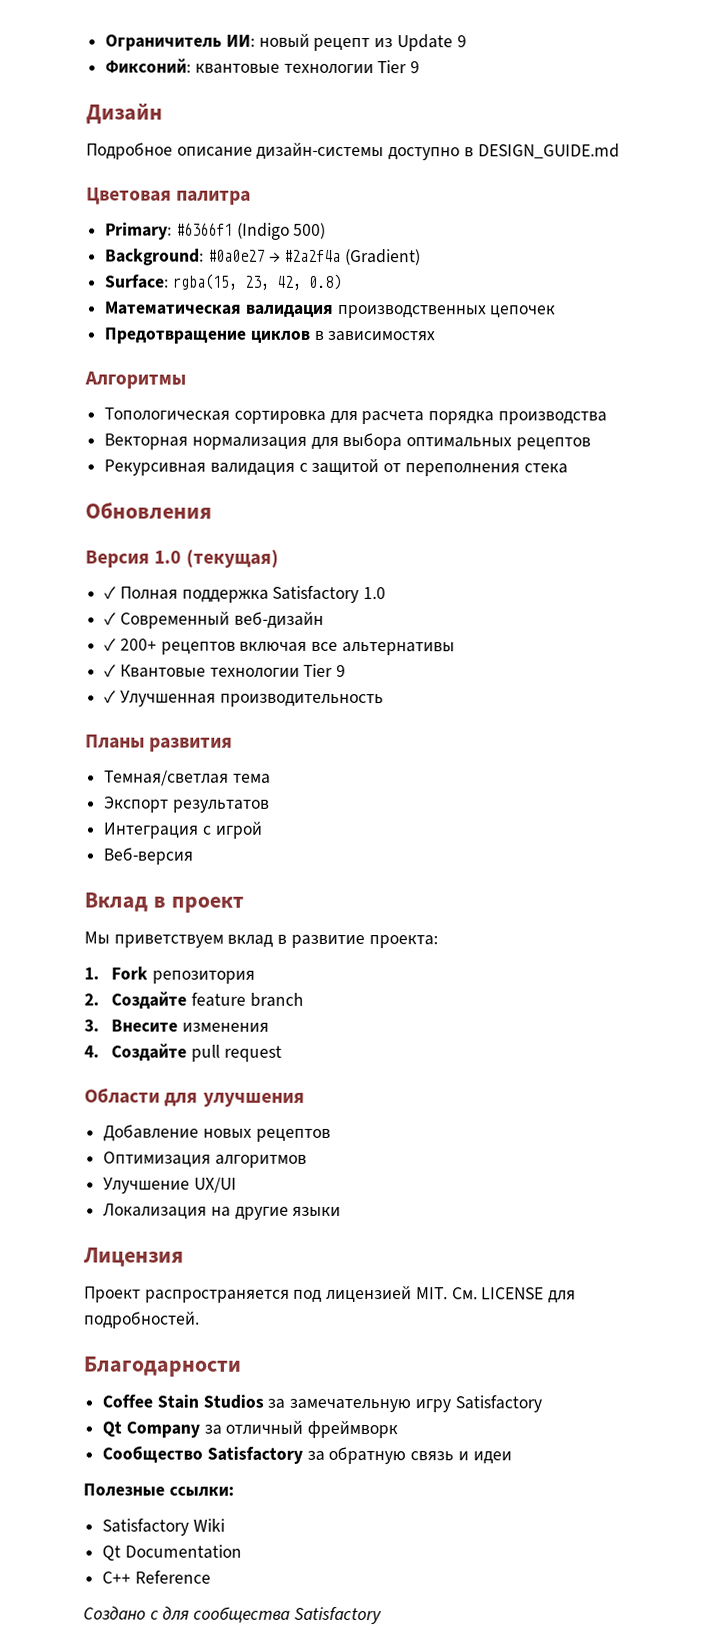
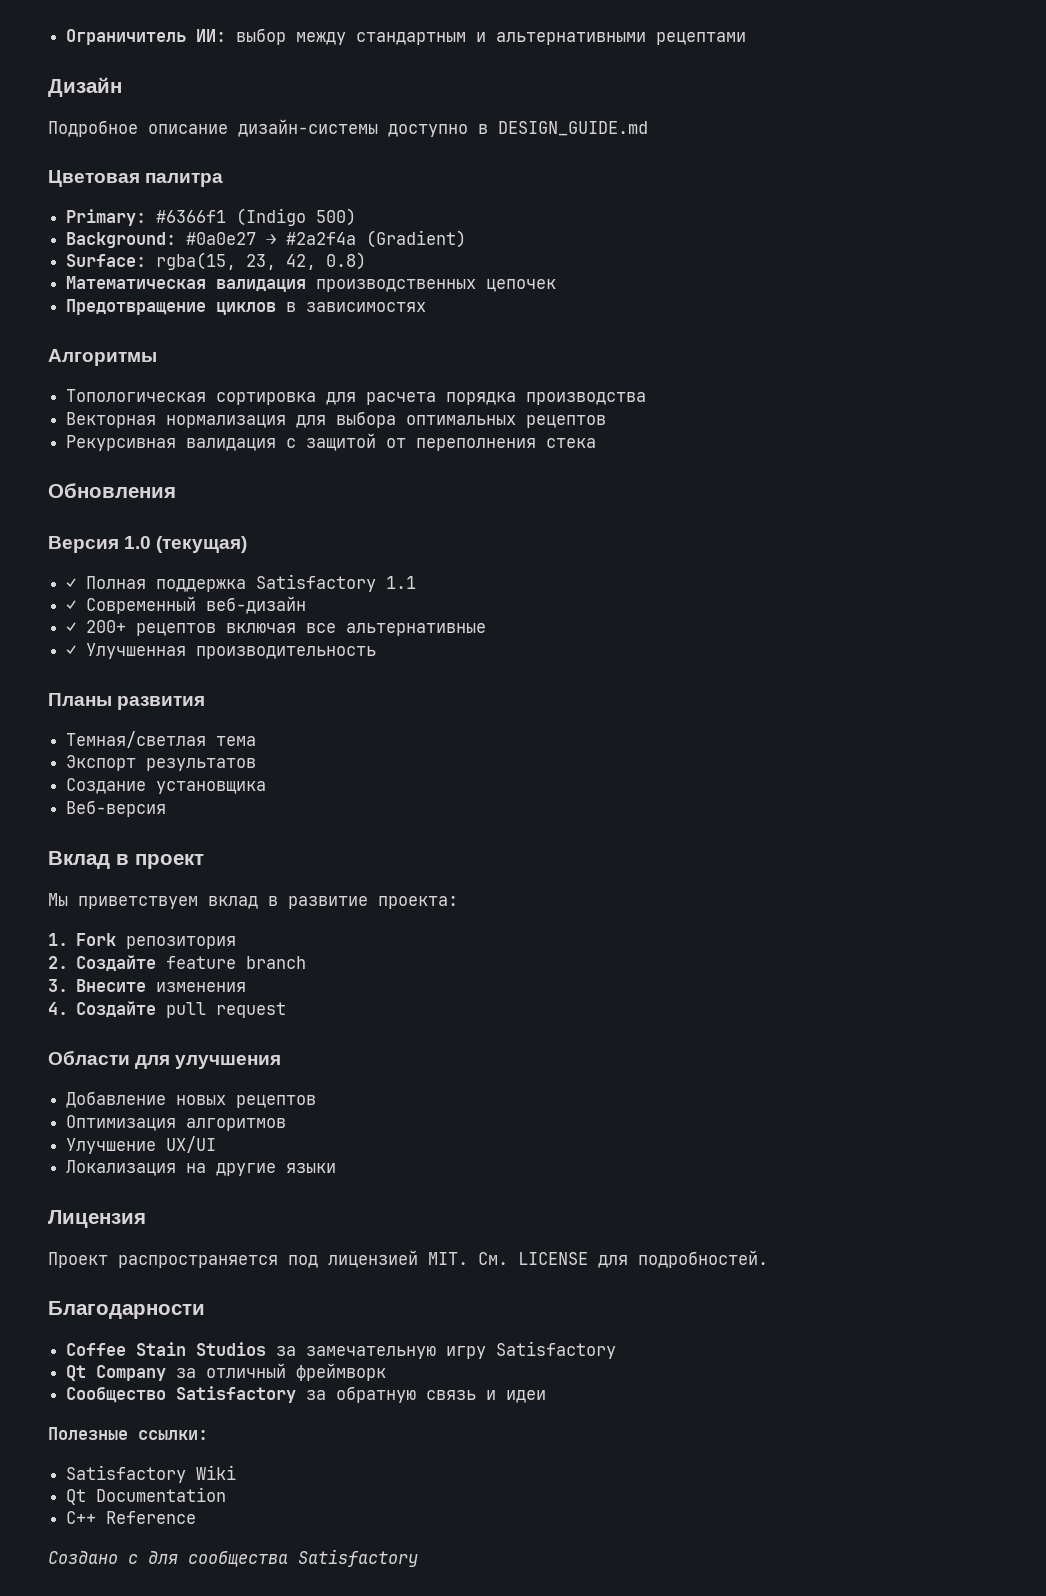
- Ограничитель ИИ: новый рецепт из Update 9
- Фиксоний: квантовые технологии Tier 9
+ Ограничитель ИИ: выбор между стандартным и альтернативными рецептами
- ✓ Полная поддержка Satisfactory 1.0
+ ✓ Полная поддержка Satisfactory 1.1
- ✓ 200+ рецептов включая все альтернативы
- ✓ Квантовые технологии Tier 9
+ ✓ 200+ рецептов включая все альтернативные
- Интеграция с игрой
+ Создание установщика

